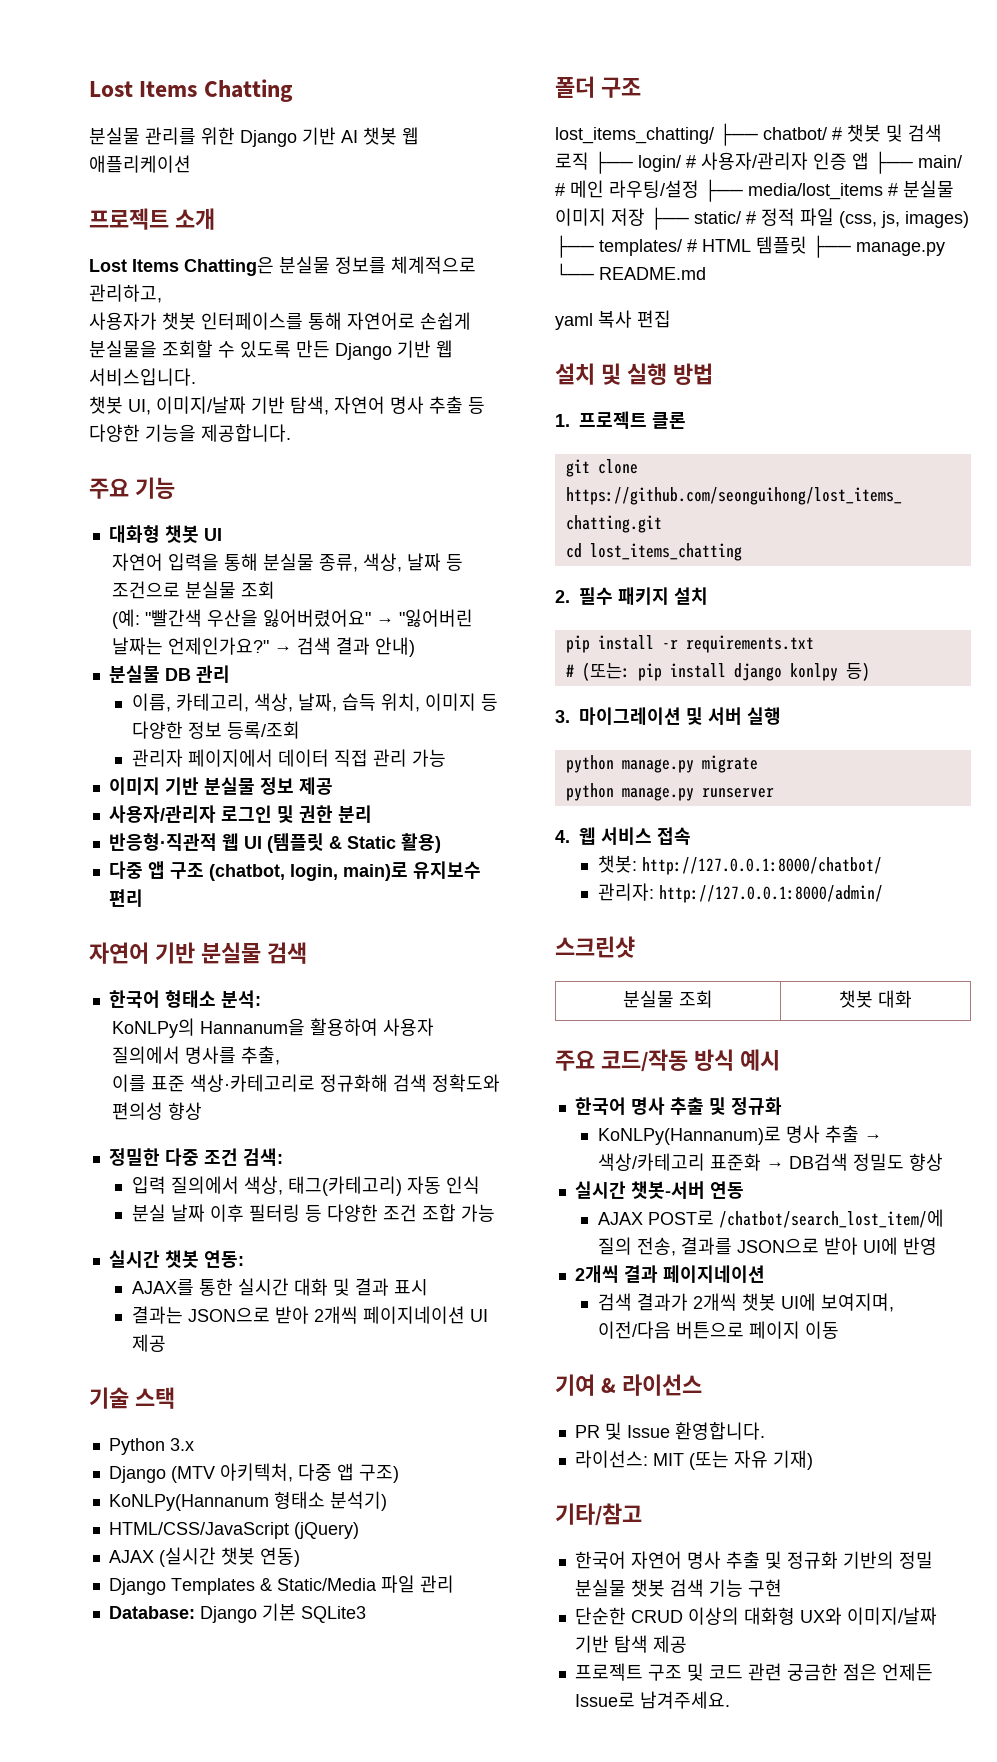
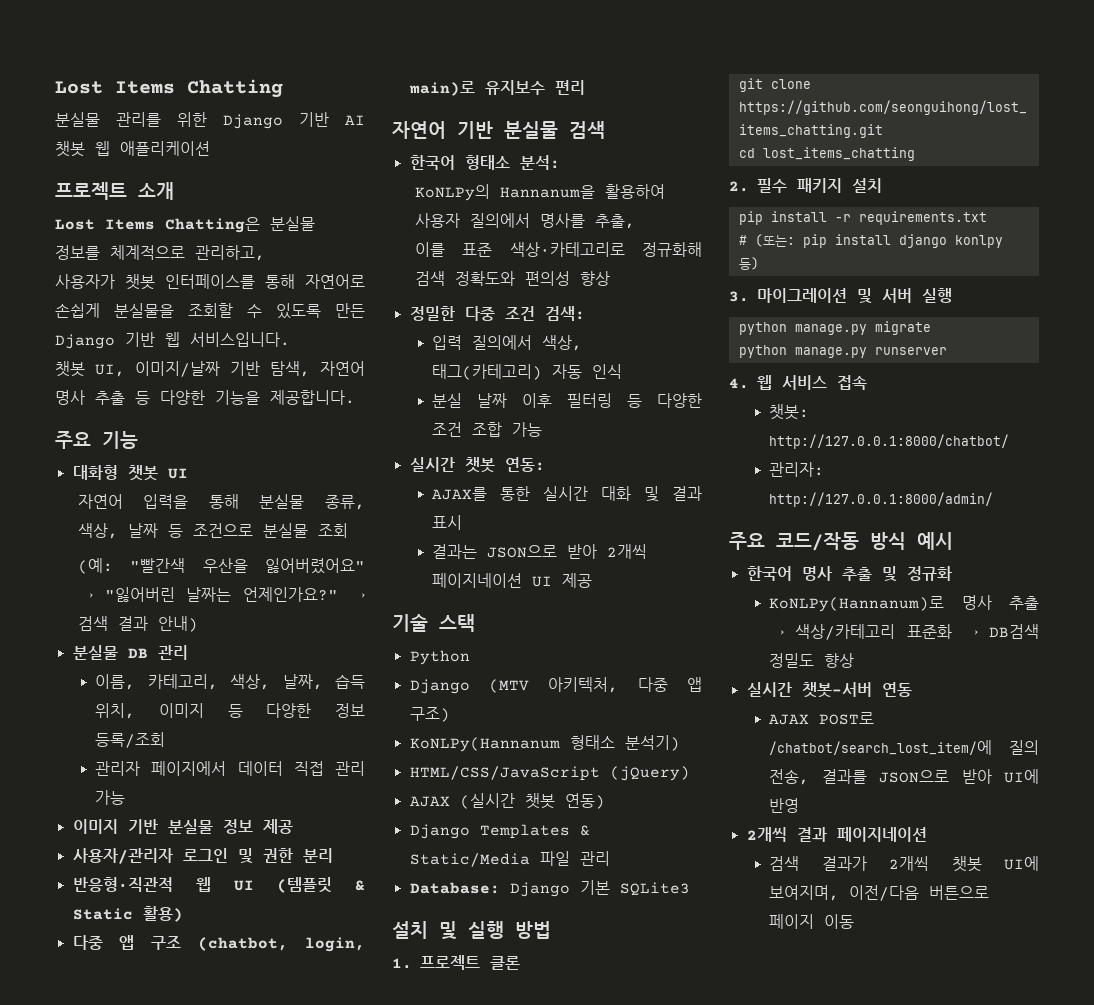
- Python 3.x
+ Python
- 폴더 구조
- lost_items_chatting/ ├── chatbot/ # 챗봇 및 검색 로직 ├── login/ # 사용자/관리자 인증 앱 ├── main/ # 메인 라우팅/설정 ├── media/lost_items # 분실물 이미지 저장 ├── static/ # 정적 파일 (css, js, images) ├── templates/ # HTML 템플릿 ├── manage.py └── README.md
- yaml 복사 편집
- 스크린샷
- 분실물 조회 | 챗봇 대화
- 기여 & 라이선스
- PR 및 Issue 환영합니다.
- 라이선스: MIT (또는 자유 기재)
- 기타/참고
- 한국어 자연어 명사 추출 및 정규화 기반의 정밀 분실물 챗봇 검색 기능 구현
- 단순한 CRUD 이상의 대화형 UX와 이미지/날짜 기반 탐색 제공
- 프로젝트 구조 및 코드 관련 궁금한 점은 언제든 Issue로 남겨주세요.

